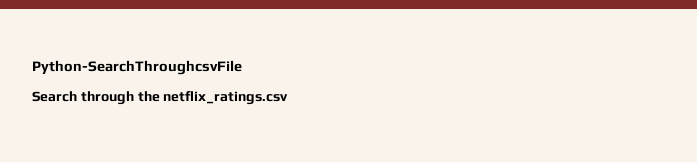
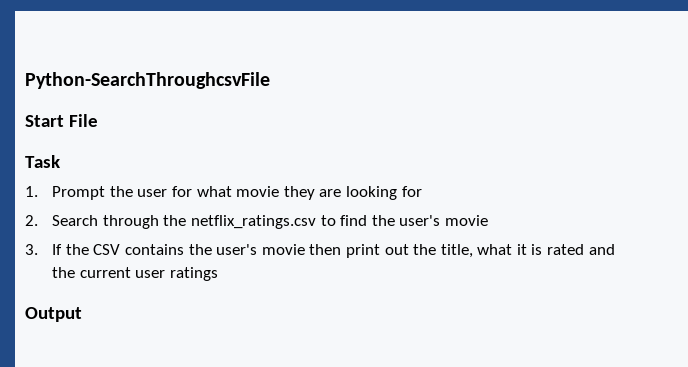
- Search through the netflix_ratings.csv
+ Start File
+ Task
+ 1. Prompt the user for what movie they are looking for
+ 2. Search through the netflix_ratings.csv to find the user's movie
+ 3. If the CSV contains the user's movie then print out the title, what it is rated and the current user ratings
+ Output

